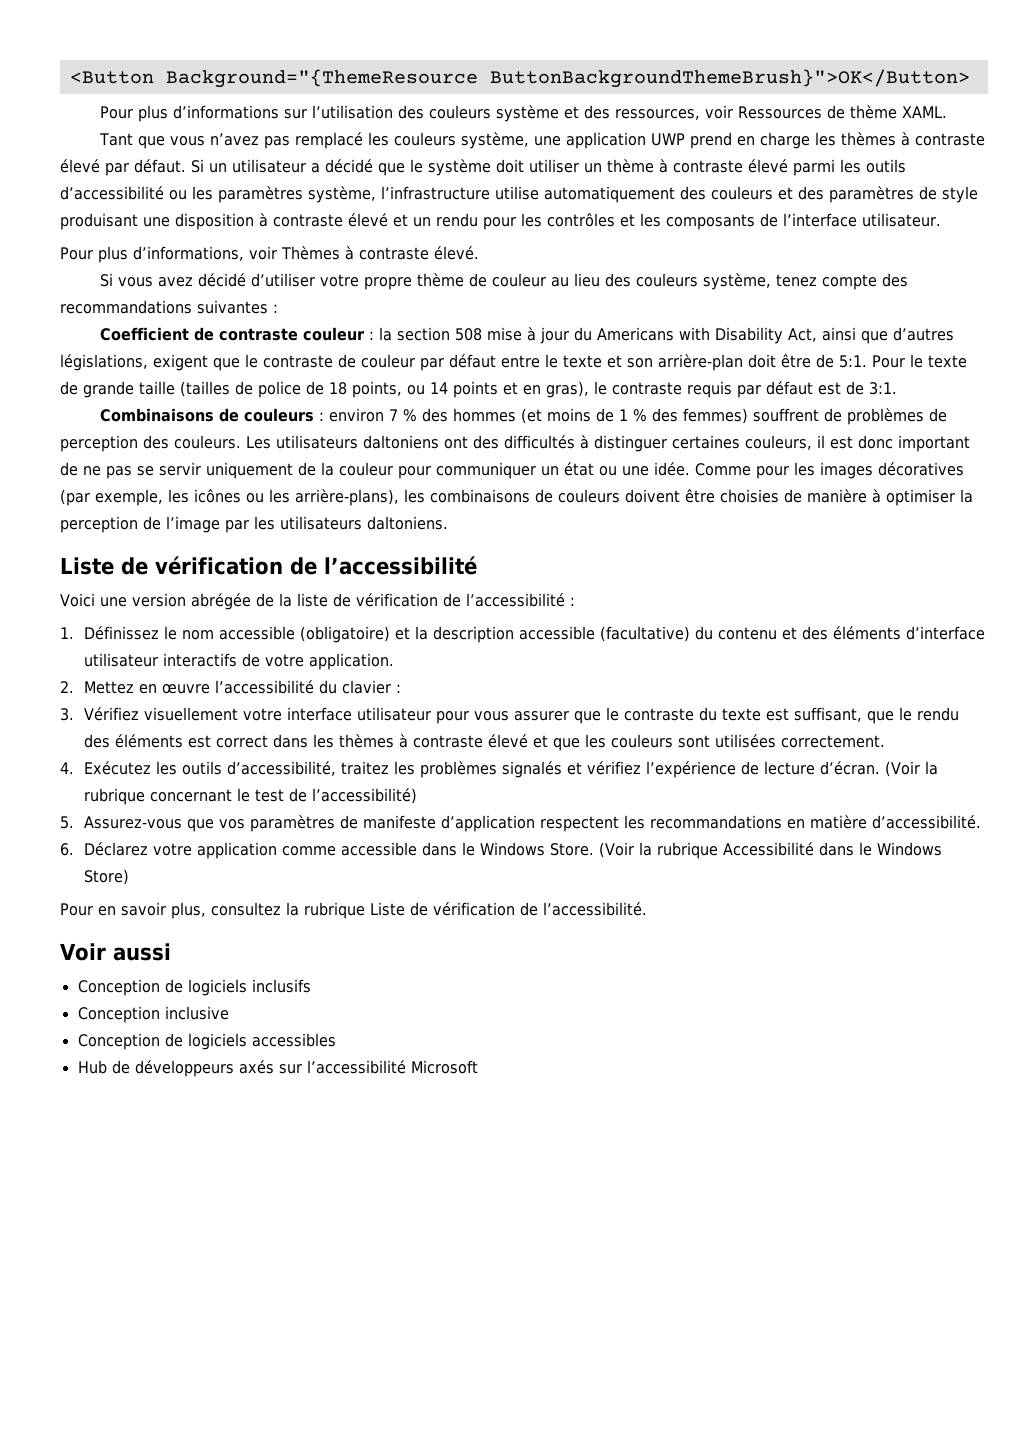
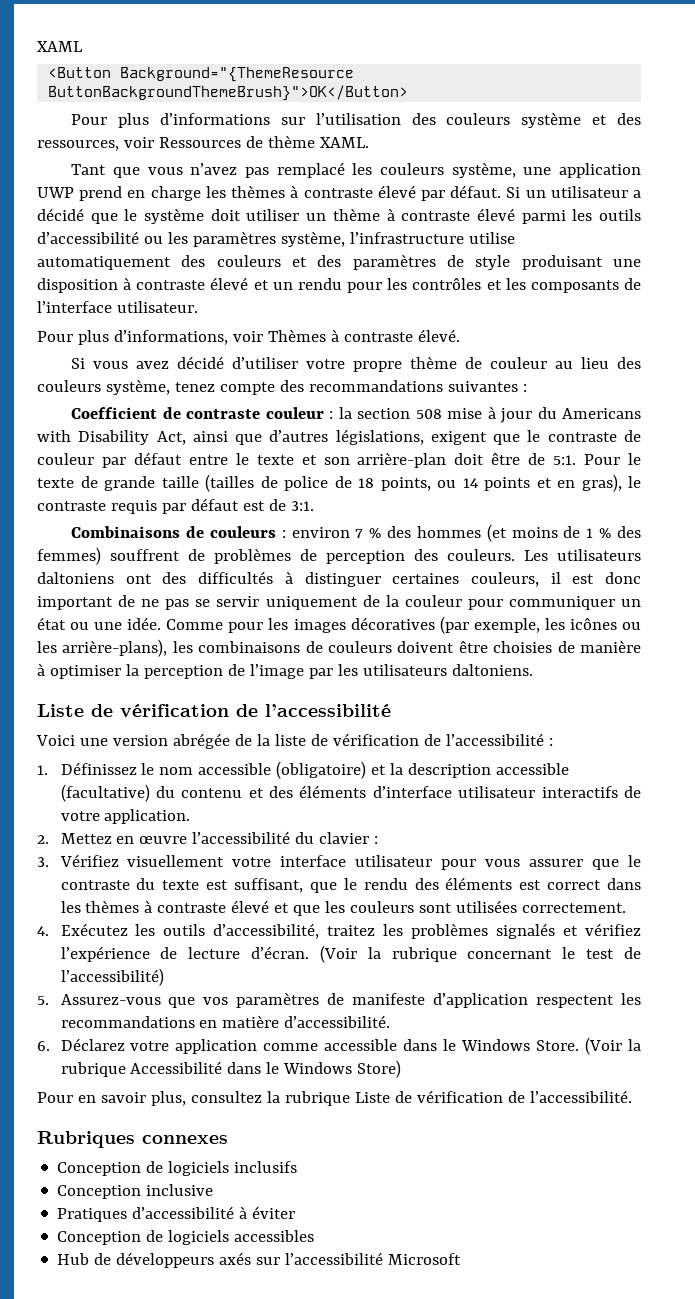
+ XAML
- Voir aussi
+ Rubriques connexes
+ Pratiques d’accessibilité à éviter

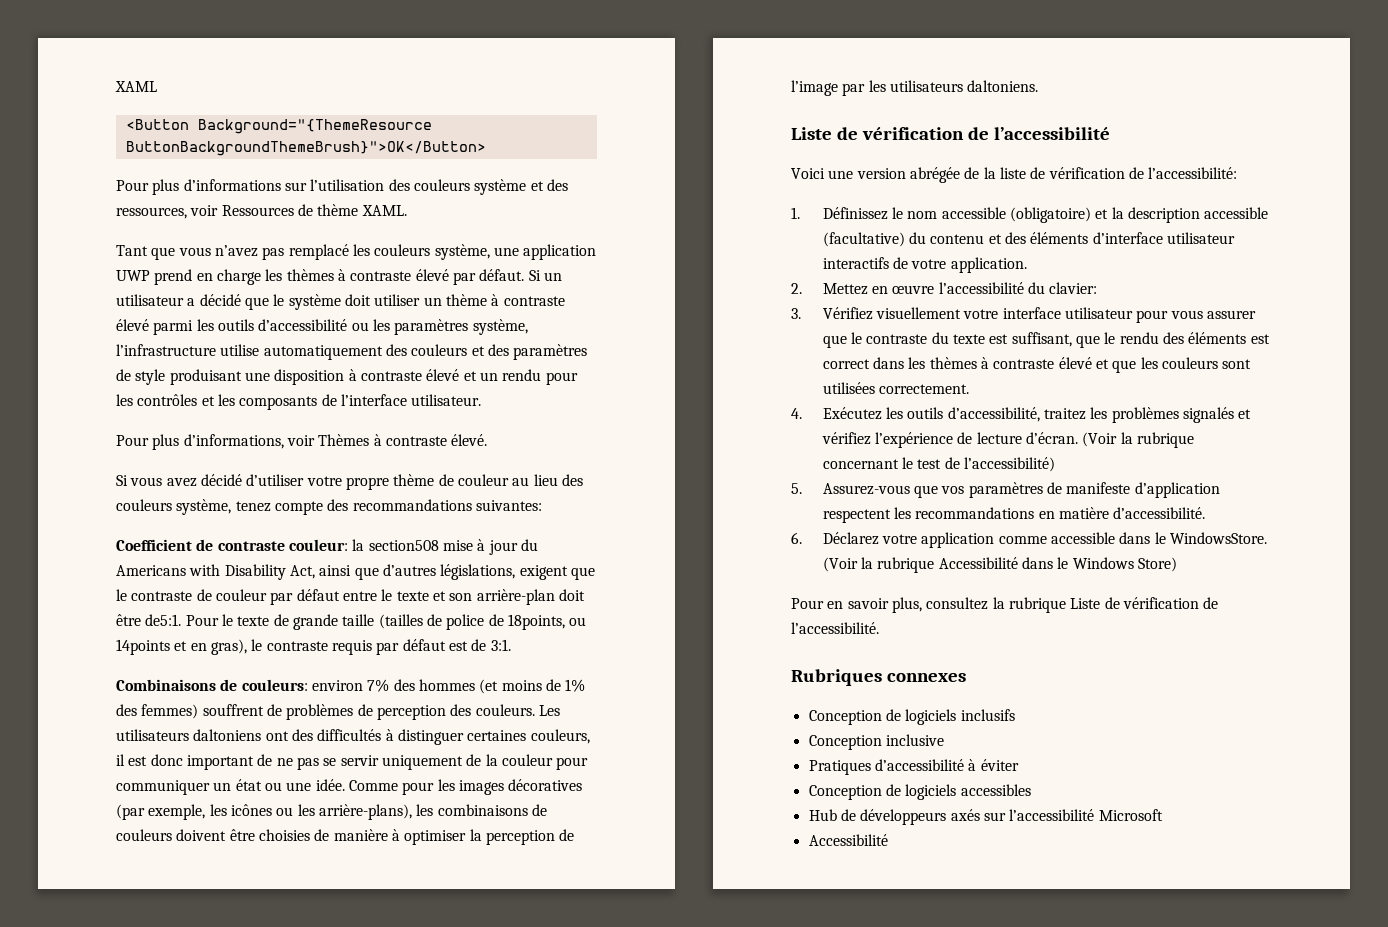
- Si vous avez décidé d’utiliser votre propre thème de couleur au lieu des couleurs système, tenez compte des recommandations suivantes :
+ Si vous avez décidé d’utiliser votre propre thème de couleur au lieu des couleurs système, tenez compte des recommandations suivantes:
- Coefficient de contraste couleur : la section 508 mise à jour du Americans with Disability Act, ainsi que d’autres législations, exigent que le contraste de couleur par défaut entre le texte et son arrière-plan doit être de 5:1.
+ Coefficient de contraste couleur: la section508 mise à jour du Americans with Disability Act, ainsi que d’autres législations, exigent que le contraste de couleur par défaut entre le texte et son arrière-plan doit être de5:1.
- Pour le texte de grande taille (tailles de police de 18 points, ou 14 points et en gras), le contraste requis par défaut est de 3:1.
+ Pour le texte de grande taille (tailles de police de 18points, ou 14points et en gras), le contraste requis par défaut est de 3:1.
- Combinaisons de couleurs : environ 7 % des hommes (et moins de 1 % des femmes) souffrent de problèmes de perception des couleurs.
+ Combinaisons de couleurs: environ 7% des hommes (et moins de 1% des femmes) souffrent de problèmes de perception des couleurs.
- Voici une version abrégée de la liste de vérification de l’accessibilité :
+ Voici une version abrégée de la liste de vérification de l’accessibilité:
- 2. Mettez en œuvre l’accessibilité du clavier :
+ 2. Mettez en œuvre l’accessibilité du clavier:
- 6. Déclarez votre application comme accessible dans le Windows Store.
+ 6. Déclarez votre application comme accessible dans le WindowsStore.
  Hub de développeurs axés sur l’accessibilité Microsoft
+ Accessibilité

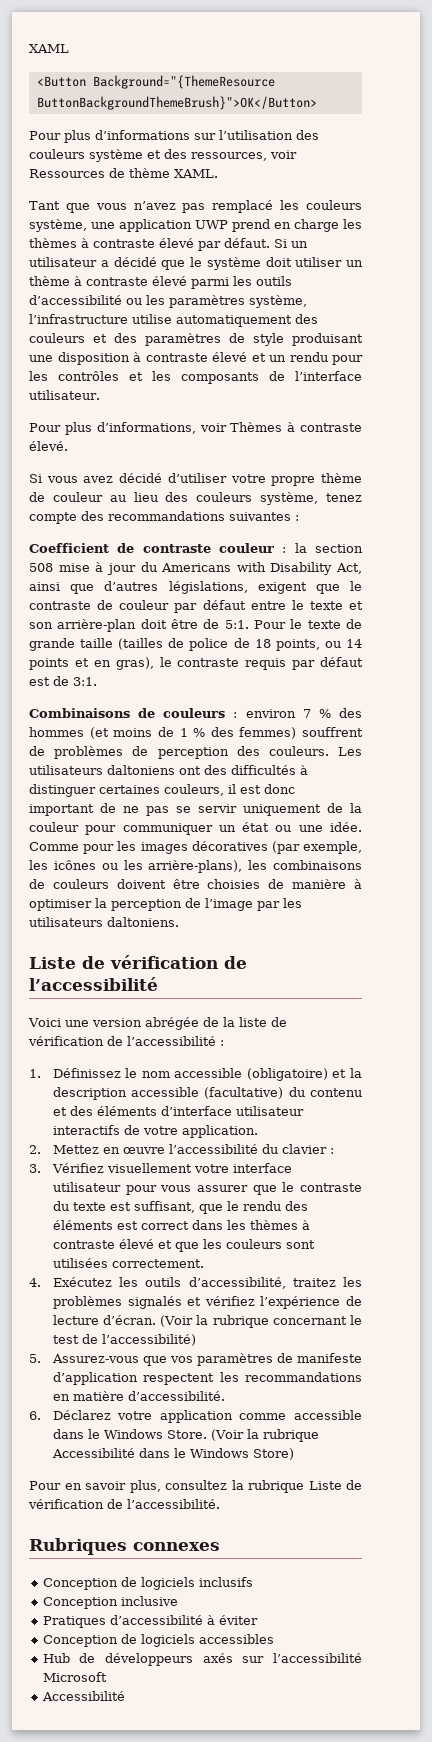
- Si vous avez décidé d’utiliser votre propre thème de couleur au lieu des couleurs système, tenez compte des recommandations suivantes:
+ Si vous avez décidé d’utiliser votre propre thème de couleur au lieu des couleurs système, tenez compte des recommandations suivantes :
- Coefficient de contraste couleur: la section508 mise à jour du Americans with Disability Act, ainsi que d’autres législations, exigent que le contraste de couleur par défaut entre le texte et son arrière-plan doit être de5:1.
+ Coefficient de contraste couleur : la section 508 mise à jour du Americans with Disability Act, ainsi que d’autres législations, exigent que le contraste de couleur par défaut entre le texte et son arrière-plan doit être de 5:1.
- Pour le texte de grande taille (tailles de police de 18points, ou 14points et en gras), le contraste requis par défaut est de 3:1.
+ Pour le texte de grande taille (tailles de police de 18 points, ou 14 points et en gras), le contraste requis par défaut est de 3:1.
- Combinaisons de couleurs: environ 7% des hommes (et moins de 1% des femmes) souffrent de problèmes de perception des couleurs.
+ Combinaisons de couleurs : environ 7 % des hommes (et moins de 1 % des femmes) souffrent de problèmes de perception des couleurs.
- Voici une version abrégée de la liste de vérification de l’accessibilité:
+ Voici une version abrégée de la liste de vérification de l’accessibilité :
- 2. Mettez en œuvre l’accessibilité du clavier:
+ 2. Mettez en œuvre l’accessibilité du clavier :
- 6. Déclarez votre application comme accessible dans le WindowsStore.
+ 6. Déclarez votre application comme accessible dans le Windows Store.

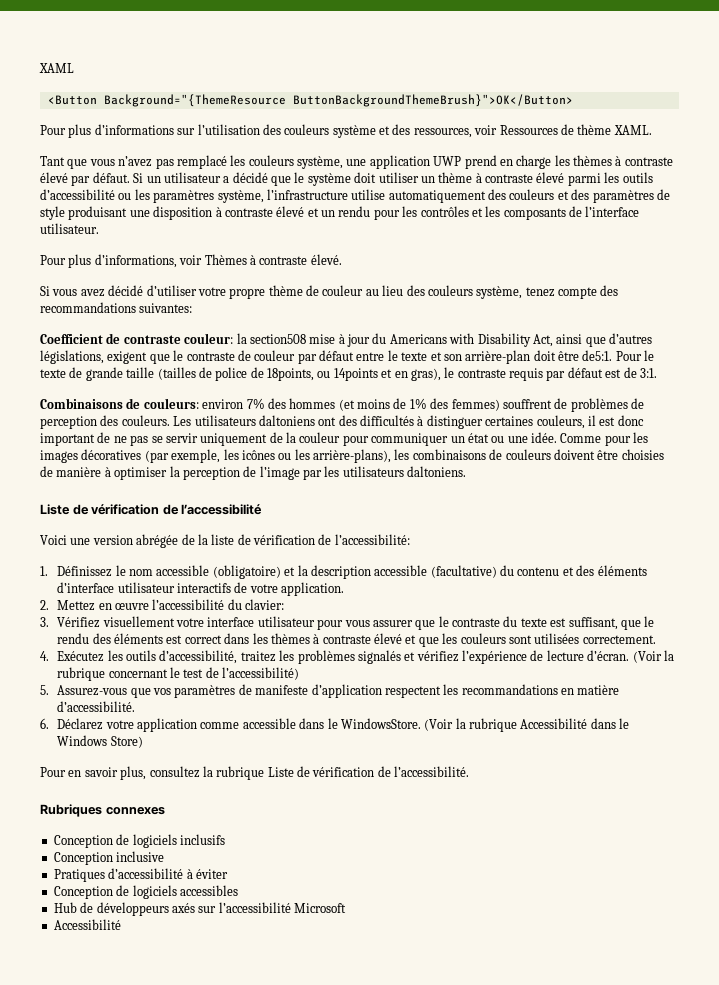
- Si vous avez décidé d’utiliser votre propre thème de couleur au lieu des couleurs système, tenez compte des recommandations suivantes :
+ Si vous avez décidé d’utiliser votre propre thème de couleur au lieu des couleurs système, tenez compte des recommandations suivantes:
- Coefficient de contraste couleur : la section 508 mise à jour du Americans with Disability Act, ainsi que d’autres législations, exigent que le contraste de couleur par défaut entre le texte et son arrière-plan doit être de 5:1.
+ Coefficient de contraste couleur: la section508 mise à jour du Americans with Disability Act, ainsi que d’autres législations, exigent que le contraste de couleur par défaut entre le texte et son arrière-plan doit être de5:1.
- Pour le texte de grande taille (tailles de police de 18 points, ou 14 points et en gras), le contraste requis par défaut est de 3:1.
+ Pour le texte de grande taille (tailles de police de 18points, ou 14points et en gras), le contraste requis par défaut est de 3:1.
- Combinaisons de couleurs : environ 7 % des hommes (et moins de 1 % des femmes) souffrent de problèmes de perception des couleurs.
+ Combinaisons de couleurs: environ 7% des hommes (et moins de 1% des femmes) souffrent de problèmes de perception des couleurs.
- Voici une version abrégée de la liste de vérification de l’accessibilité :
+ Voici une version abrégée de la liste de vérification de l’accessibilité:
- 2. Mettez en œuvre l’accessibilité du clavier :
+ 2. Mettez en œuvre l’accessibilité du clavier:
- 6. Déclarez votre application comme accessible dans le Windows Store.
+ 6. Déclarez votre application comme accessible dans le WindowsStore.

